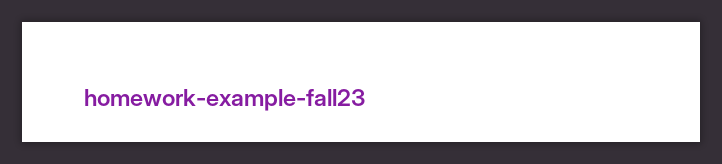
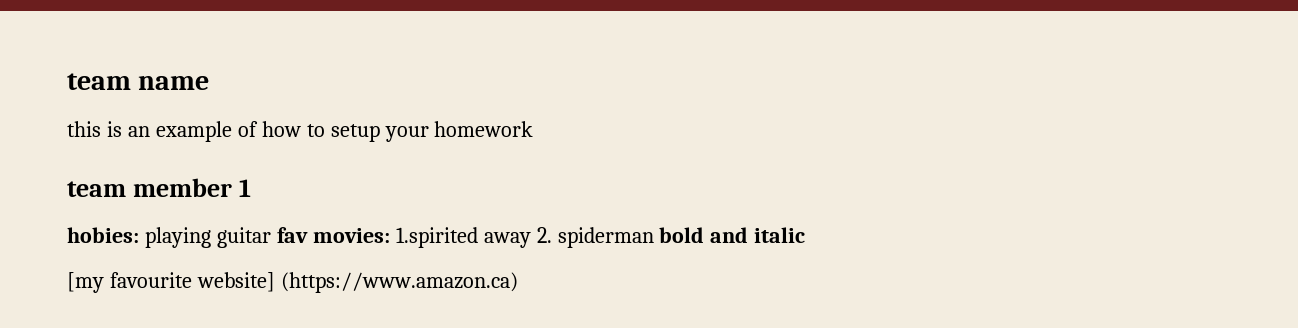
- homework-example-fall23
+ team name
+ this is an example of how to setup your homework
+ team member 1
+ hobies: playing guitar fav movies: 1.spirited away 2. spiderman bold and italic
+ [my favourite website] (https://www.amazon.ca)

